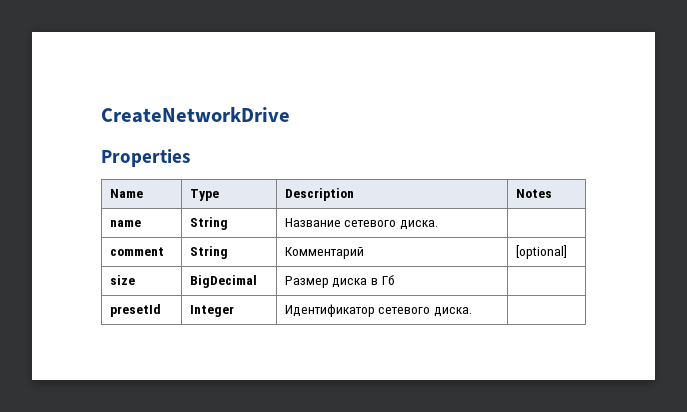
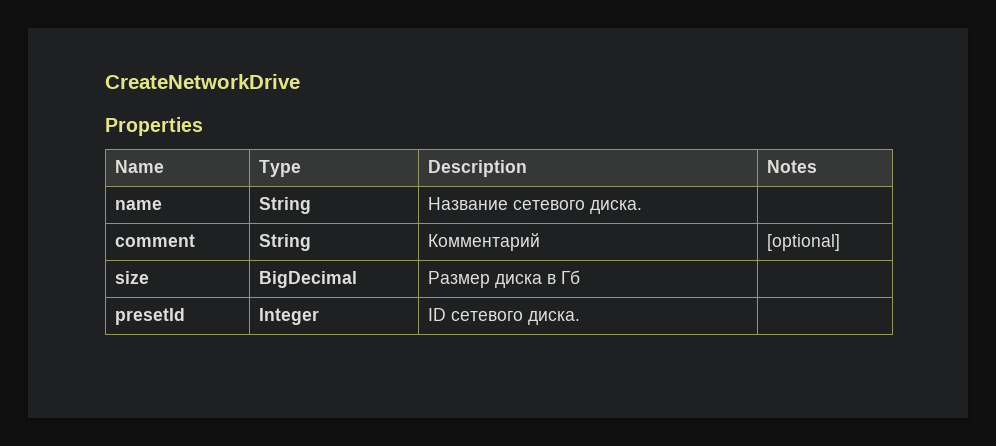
- presetId | Integer | Идентификатор сетевого диска. |
+ presetId | Integer | ID сетевого диска. |

